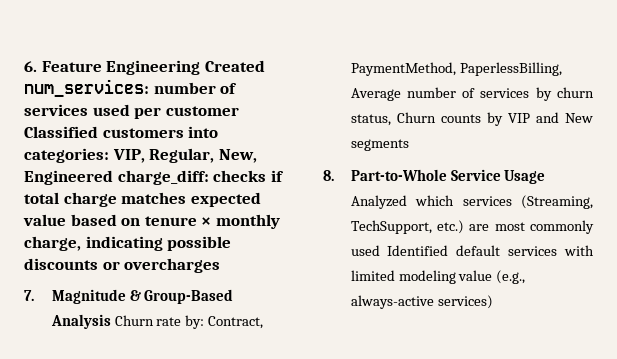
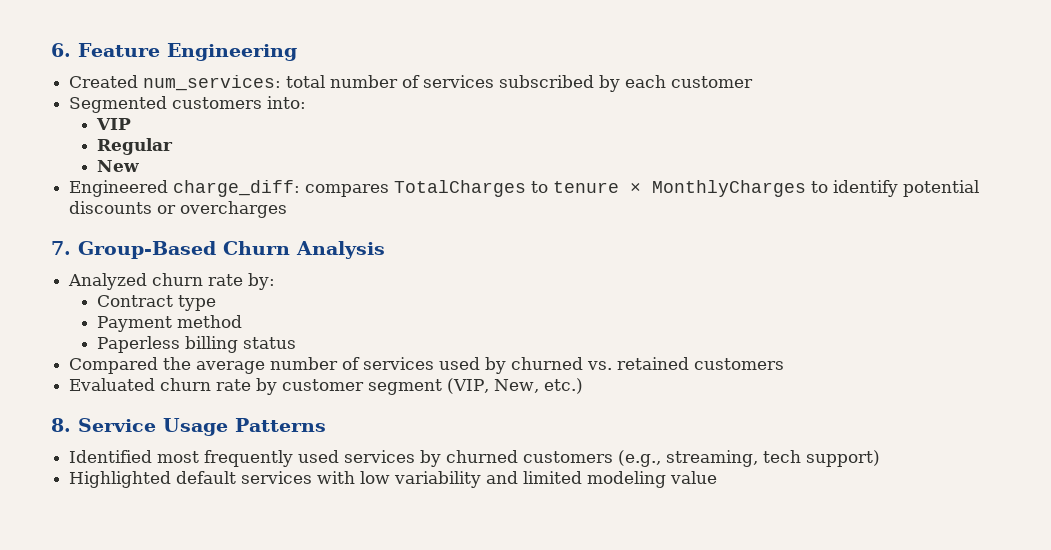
- 6. Feature Engineering Created num_services: number of services used per customer Classified customers into categories: VIP, Regular, New, Engineered charge_diff: checks if total charge matches expected value based on tenure × monthly charge, indicating possible discounts or overcharges
- 7. Magnitude & Group-Based Analysis Churn rate by: Contract, PaymentMethod, PaperlessBilling, Average number of services by churn status, Churn counts by VIP and New segments
- 8. Part-to-Whole Service Usage Analyzed which services (Streaming, TechSupport, etc.) are most commonly used Identified default services with limited modeling value (e.g., always-active services)
+ 6. Feature Engineering
+ Created num_services: total number of services subscribed by each customer
+ Segmented customers into:
+ VIP
+ Regular
+ New
+ Engineered charge_diff: compares TotalCharges to tenure × MonthlyCharges to identify potential discounts or overcharges
+ 7. Group-Based Churn Analysis
+ Analyzed churn rate by:
+ Contract type
+ Payment method
+ Paperless billing status
+ Compared the average number of services used by churned vs. retained customers
+ Evaluated churn rate by customer segment (VIP, New, etc.)
+ 8. Service Usage Patterns
+ Identified most frequently used services by churned customers (e.g., streaming, tech support)
+ Highlighted default services with low variability and limited modeling value

